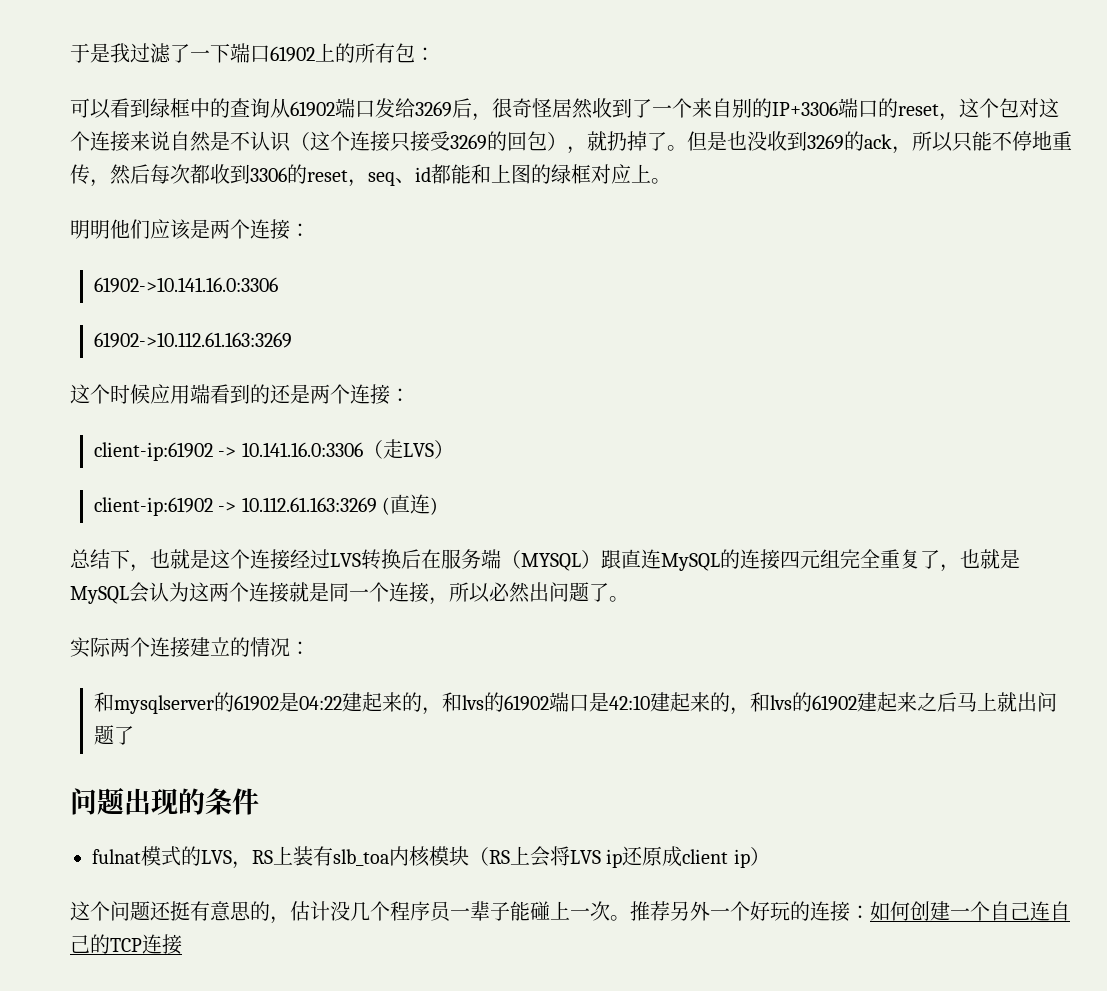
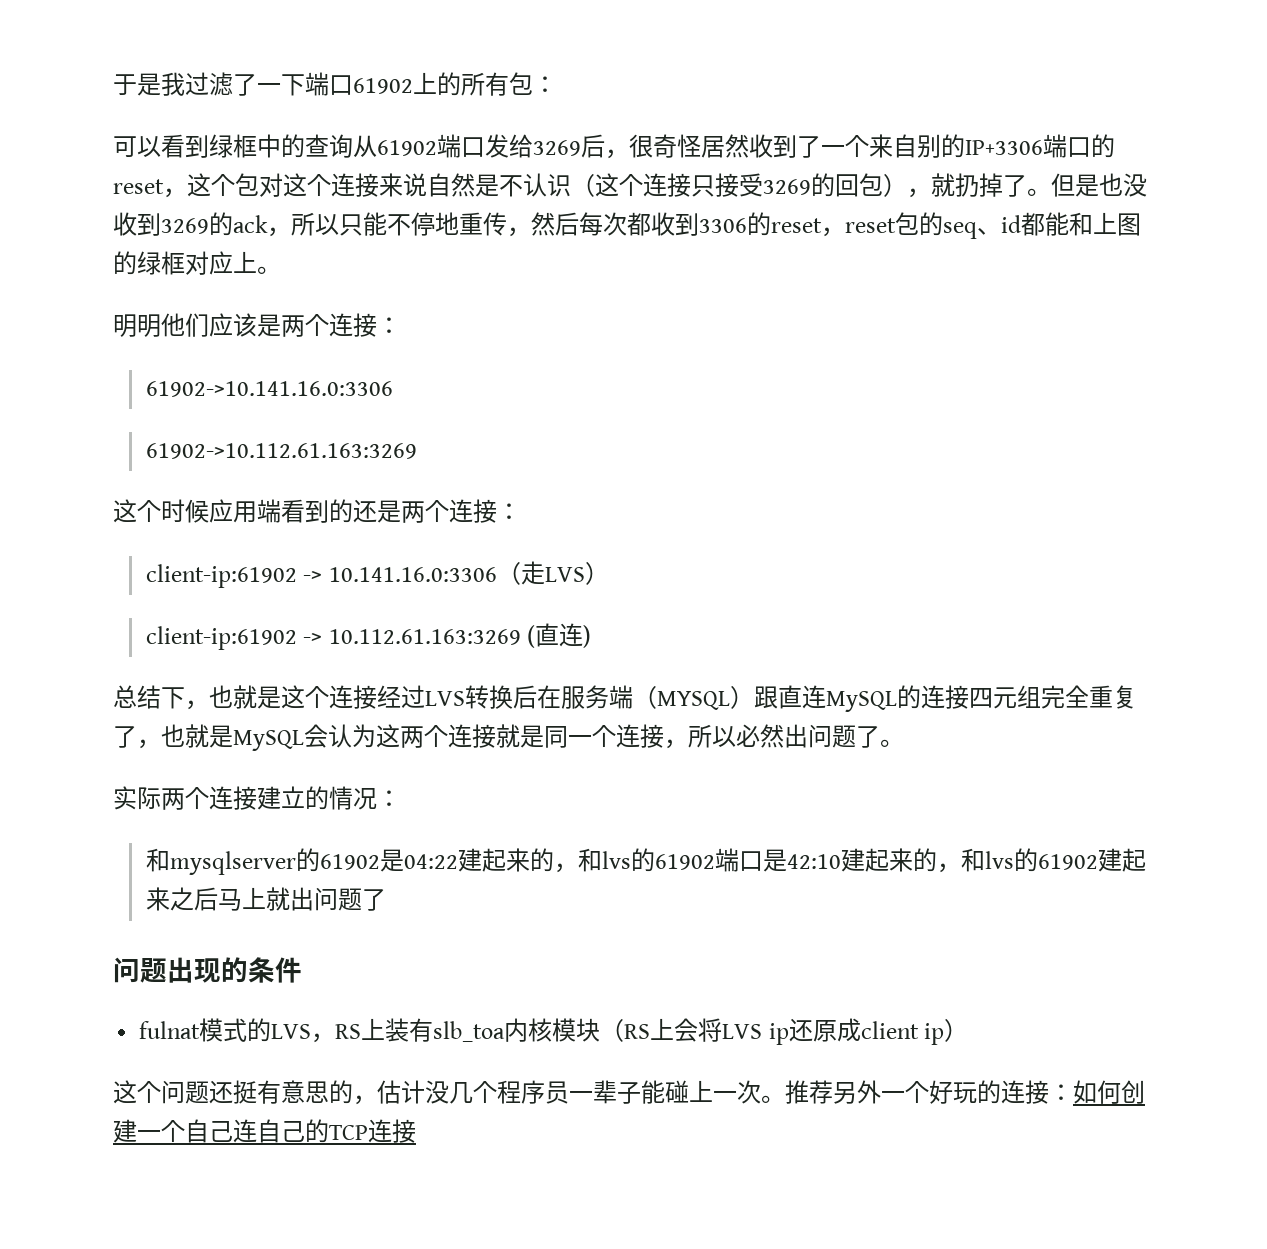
- 但是也没收到3269的ack，所以只能不停地重传，然后每次都收到3306的reset，seq、id都能和上图的绿框对应上。
+ 但是也没收到3269的ack，所以只能不停地重传，然后每次都收到3306的reset，reset包的seq、id都能和上图的绿框对应上。

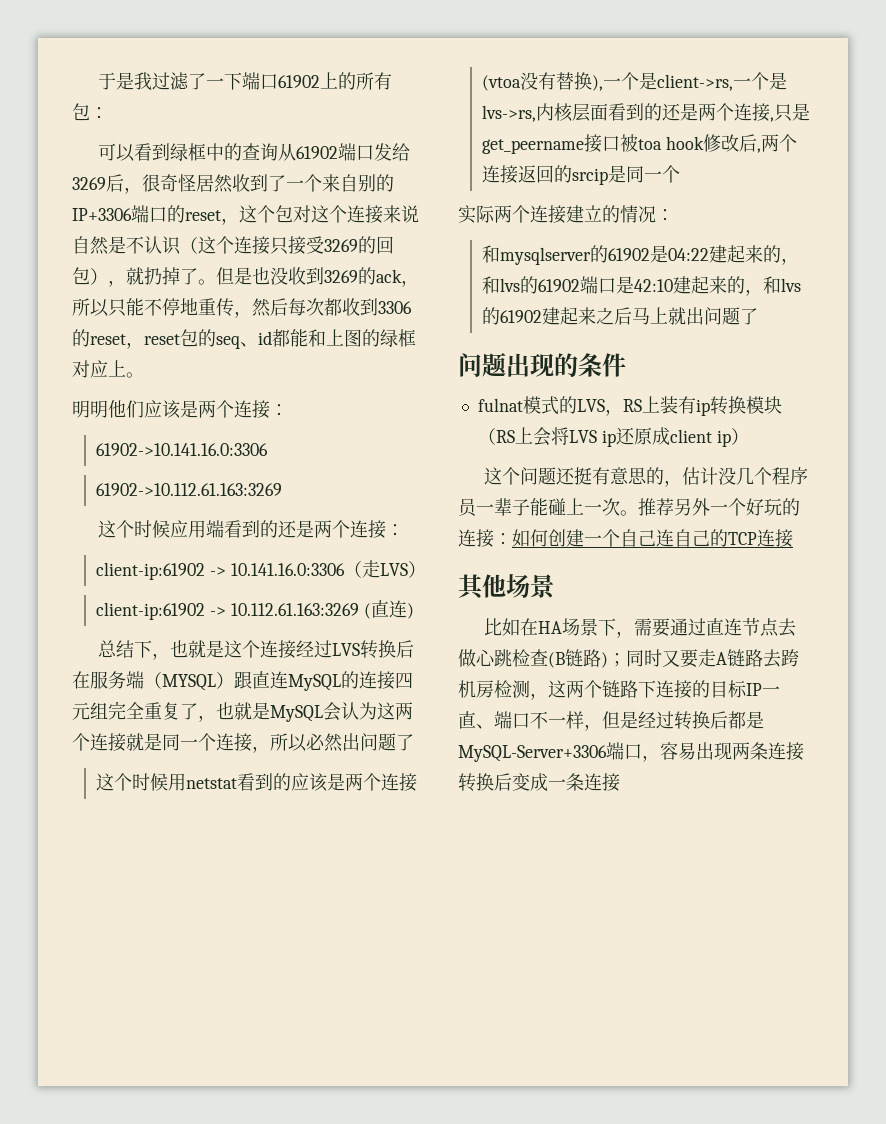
- 总结下，也就是这个连接经过LVS转换后在服务端（MYSQL）跟直连MySQL的连接四元组完全重复了，也就是MySQL会认为这两个连接就是同一个连接，所以必然出问题了。
+ 总结下，也就是这个连接经过LVS转换后在服务端（MYSQL）跟直连MySQL的连接四元组完全重复了，也就是MySQL会认为这两个连接就是同一个连接，所以必然出问题了
+ 这个时候用netstat看到的应该是两个连接(vtoa没有替换),一个是client->rs,一个是lvs->rs,内核层面看到的还是两个连接,只是get_peername接口被toa hook修改后,两个连接返回的srcip是同一个
- fulnat模式的LVS，RS上装有slb_toa内核模块（RS上会将LVS ip还原成client ip）
+ fulnat模式的LVS，RS上装有ip转换模块（RS上会将LVS ip还原成client ip）
+ 其他场景
+ 比如在HA场景下，需要通过直连节点去做心跳检查(B链路)；同时又要走A链路去跨机房检测，这两个链路下连接的目标IP一直、端口不一样，但是经过转换后都是MySQL-Server+3306端口，容易出现两条连接转换后变成一条连接

